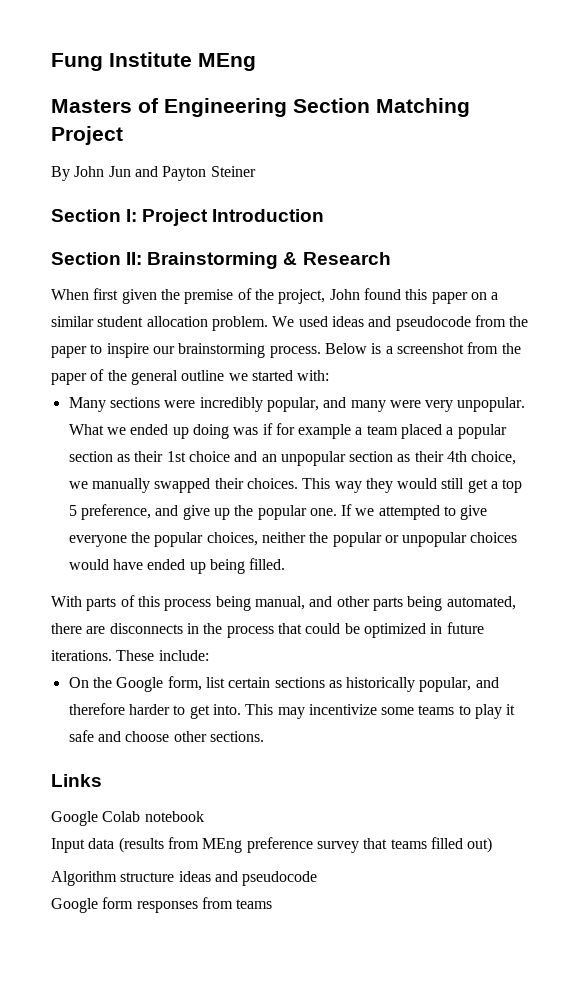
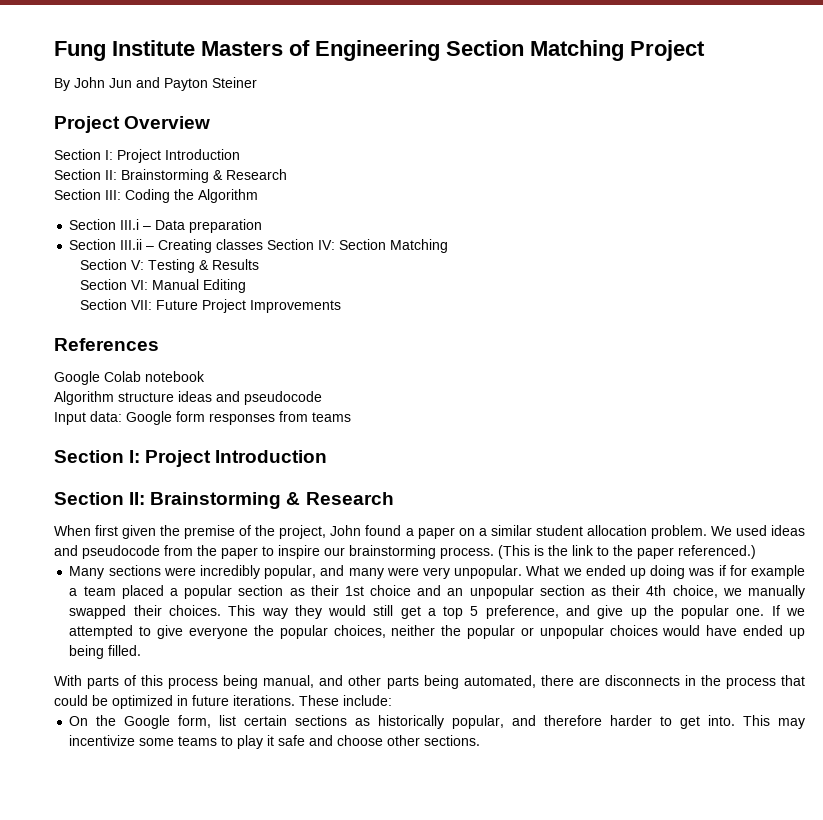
- Fung Institute MEng
- Masters of Engineering Section Matching Project
+ Fung Institute Masters of Engineering Section Matching Project
+ Project Overview
+ Section I: Project Introduction
+ Section II: Brainstorming & Research
+ Section III: Coding the Algorithm
+ Section III.i – Data preparation
+ Section III.ii – Creating classes Section IV: Section Matching
+ Section V: Testing & Results
+ Section VI: Manual Editing
+ Section VII: Future Project Improvements
+ References
+ Google Colab notebook
+ Algorithm structure ideas and pseudocode
+ Input data: Google form responses from teams
- When first given the premise of the project, John found this paper on a similar student allocation problem.
+ When first given the premise of the project, John found a paper on a similar student allocation problem.
- Below is a screenshot from the paper of the general outline we started with:
+ (This is the link to the paper referenced.)
- Links
- Google Colab notebook
- Input data (results from MEng preference survey that teams filled out)
- Algorithm structure ideas and pseudocode
- Google form responses from teams

